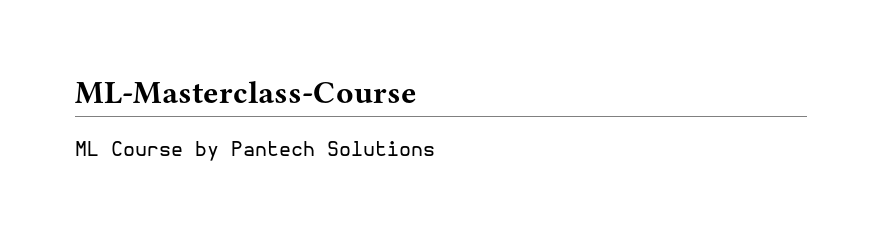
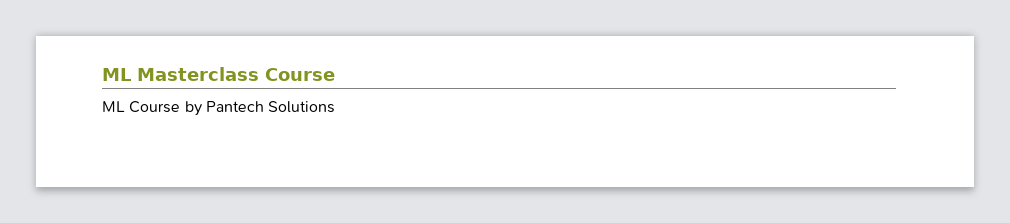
- ML-Masterclass-Course
+ ML Masterclass Course

